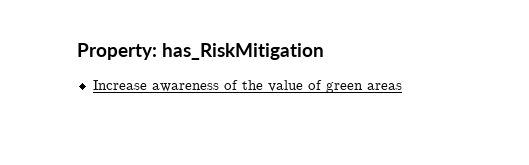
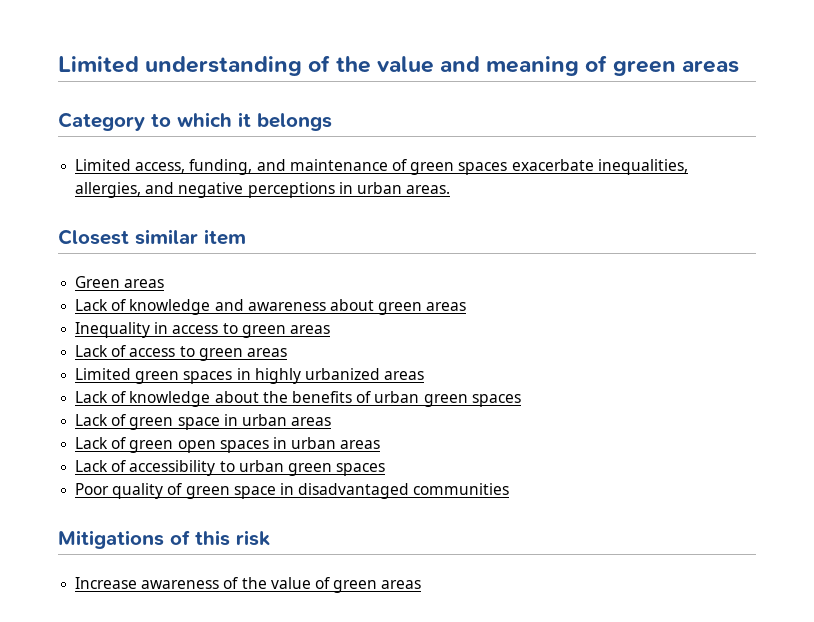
- Property: has_RiskMitigation
+ Limited understanding of the value and meaning of green areas
+ Category to which it belongs
+ Limited access, funding, and maintenance of green spaces exacerbate inequalities, allergies, and negative perceptions in urban areas.
+ Closest similar item
+ Green areas
+ Lack of knowledge and awareness about green areas
+ Inequality in access to green areas
+ Lack of access to green areas
+ Limited green spaces in highly urbanized areas
+ Lack of knowledge about the benefits of urban green spaces
+ Lack of green space in urban areas
+ Lack of green open spaces in urban areas
+ Lack of accessibility to urban green spaces
+ Poor quality of green space in disadvantaged communities
+ Mitigations of this risk

